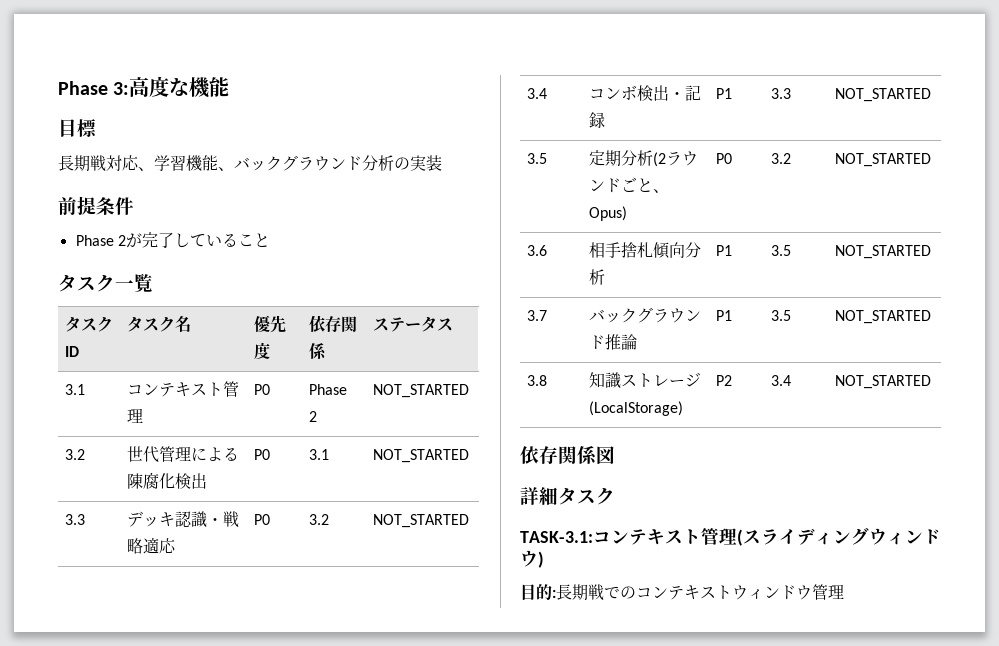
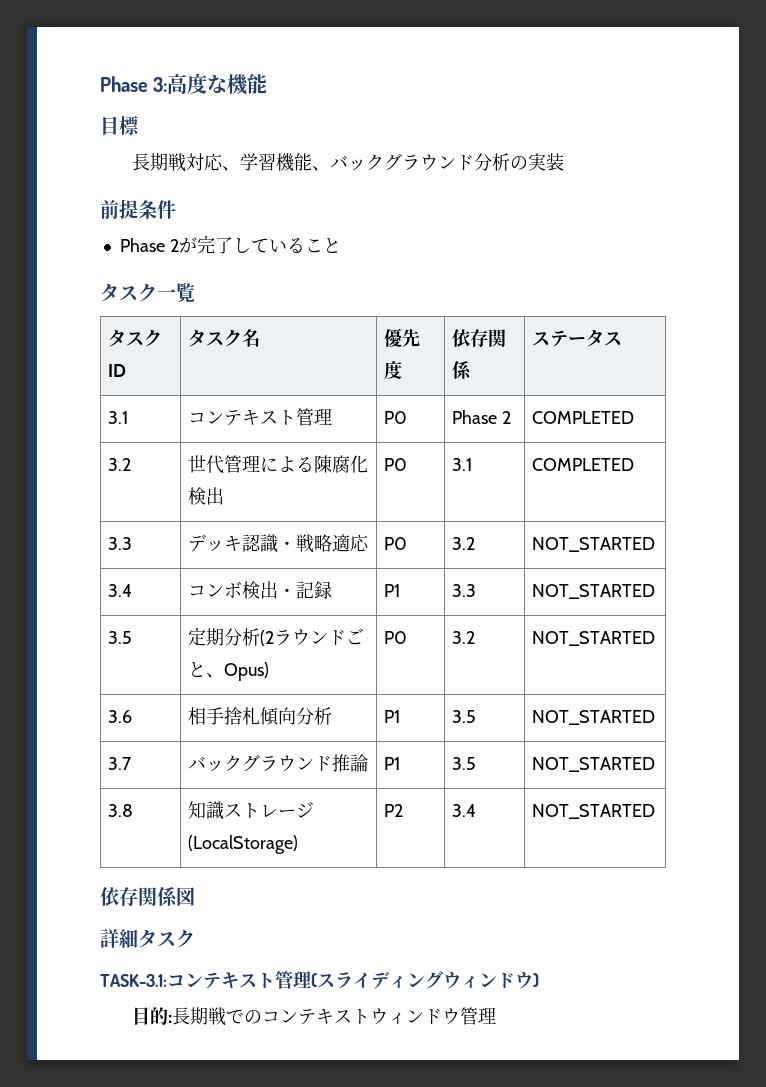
- 3.1 | コンテキスト管理 | P0 | Phase 2 | NOT_STARTED
+ 3.1 | コンテキスト管理 | P0 | Phase 2 | COMPLETED
- 3.2 | 世代管理による陳腐化検出 | P0 | 3.1 | NOT_STARTED
+ 3.2 | 世代管理による陳腐化検出 | P0 | 3.1 | COMPLETED

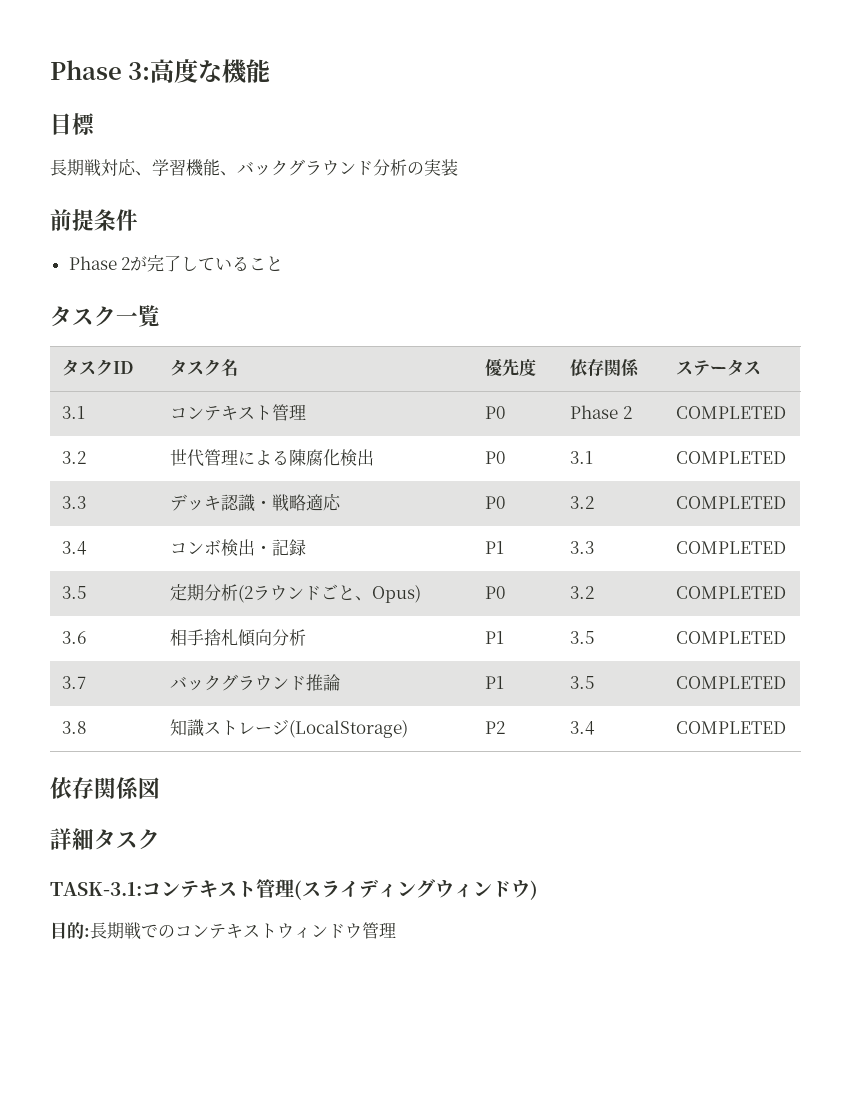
- 3.3 | デッキ認識・戦略適応 | P0 | 3.2 | NOT_STARTED
+ 3.3 | デッキ認識・戦略適応 | P0 | 3.2 | COMPLETED
- 3.4 | コンボ検出・記録 | P1 | 3.3 | NOT_STARTED
+ 3.4 | コンボ検出・記録 | P1 | 3.3 | COMPLETED
- 3.5 | 定期分析(2ラウンドごと、Opus) | P0 | 3.2 | NOT_STARTED
+ 3.5 | 定期分析(2ラウンドごと、Opus) | P0 | 3.2 | COMPLETED
- 3.6 | 相手捨札傾向分析 | P1 | 3.5 | NOT_STARTED
+ 3.6 | 相手捨札傾向分析 | P1 | 3.5 | COMPLETED
- 3.7 | バックグラウンド推論 | P1 | 3.5 | NOT_STARTED
+ 3.7 | バックグラウンド推論 | P1 | 3.5 | COMPLETED
- 3.8 | 知識ストレージ(LocalStorage) | P2 | 3.4 | NOT_STARTED
+ 3.8 | 知識ストレージ(LocalStorage) | P2 | 3.4 | COMPLETED

